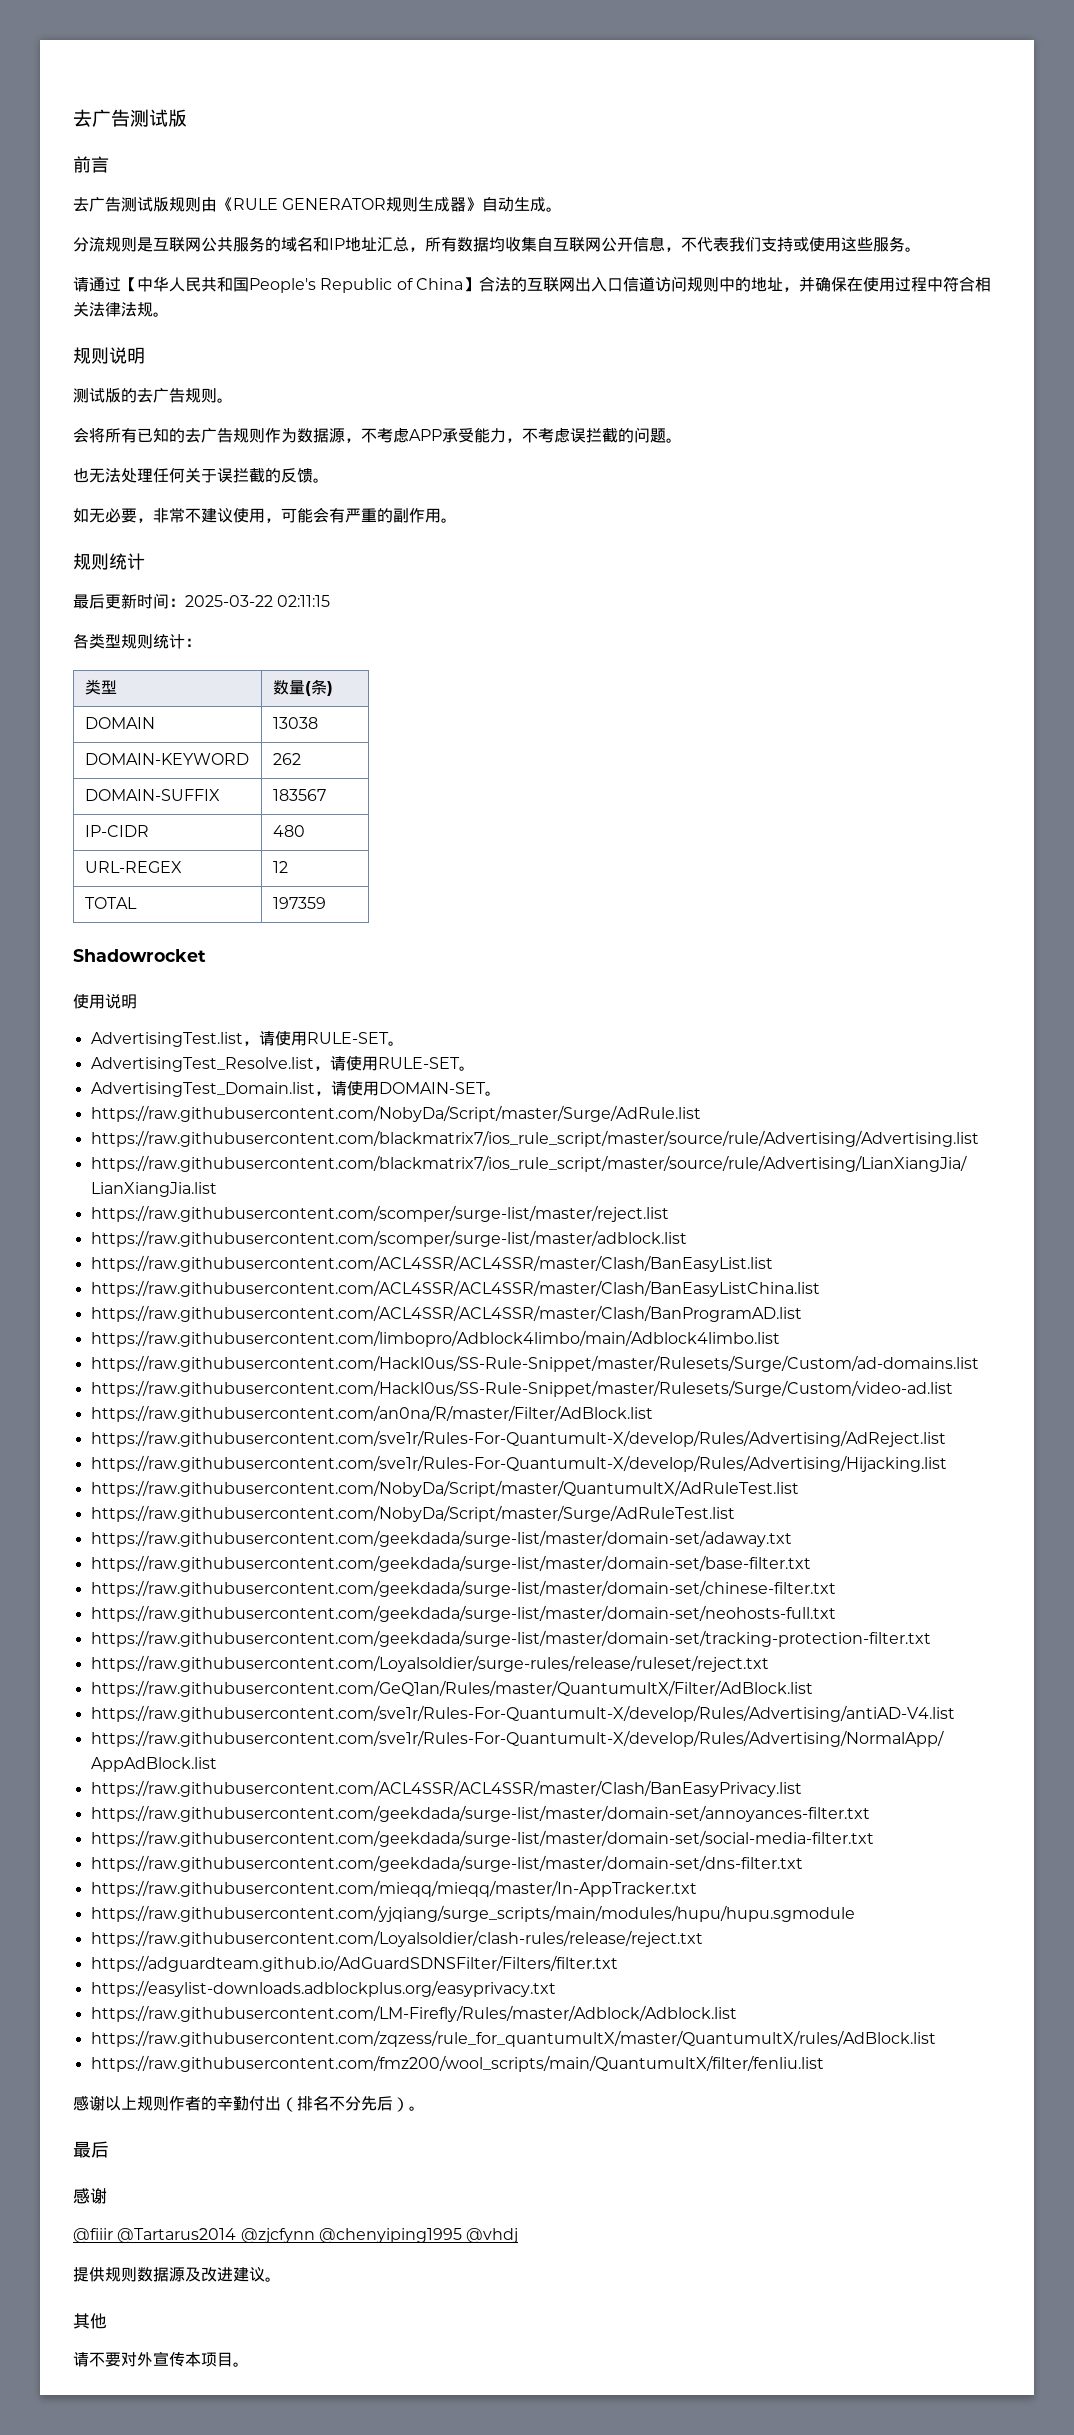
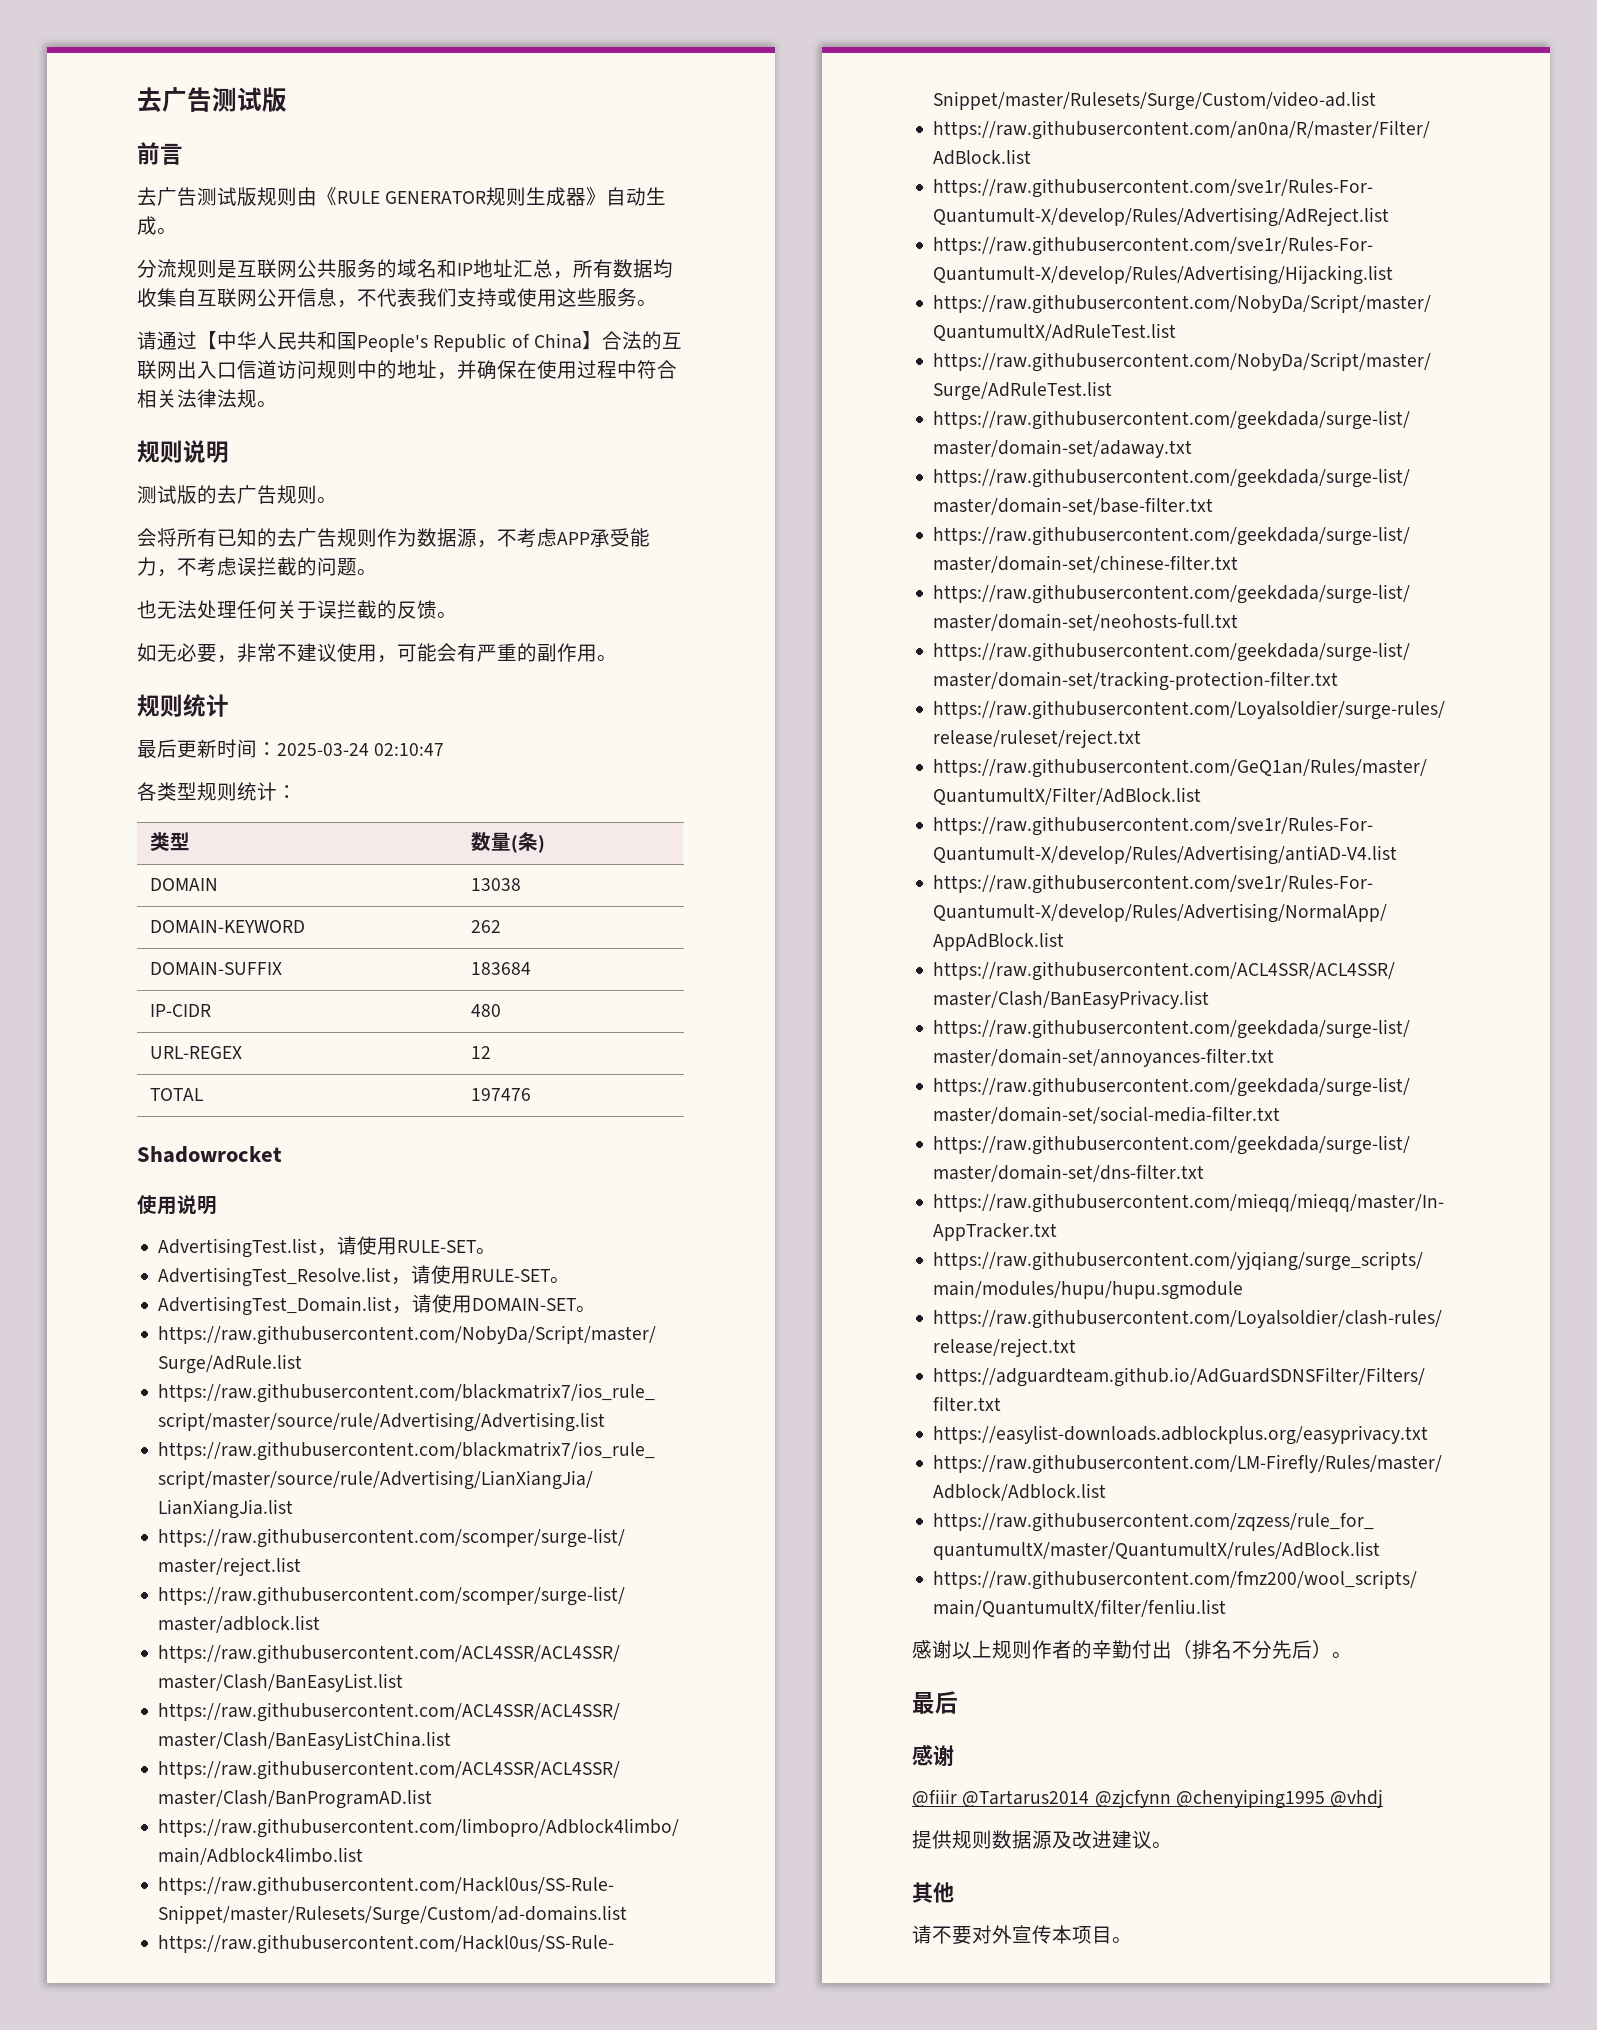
- 最后更新时间：2025-03-22 02:11:15
+ 最后更新时间：2025-03-24 02:10:47
- DOMAIN-SUFFIX | 183567
+ DOMAIN-SUFFIX | 183684
- TOTAL | 197359
+ TOTAL | 197476

